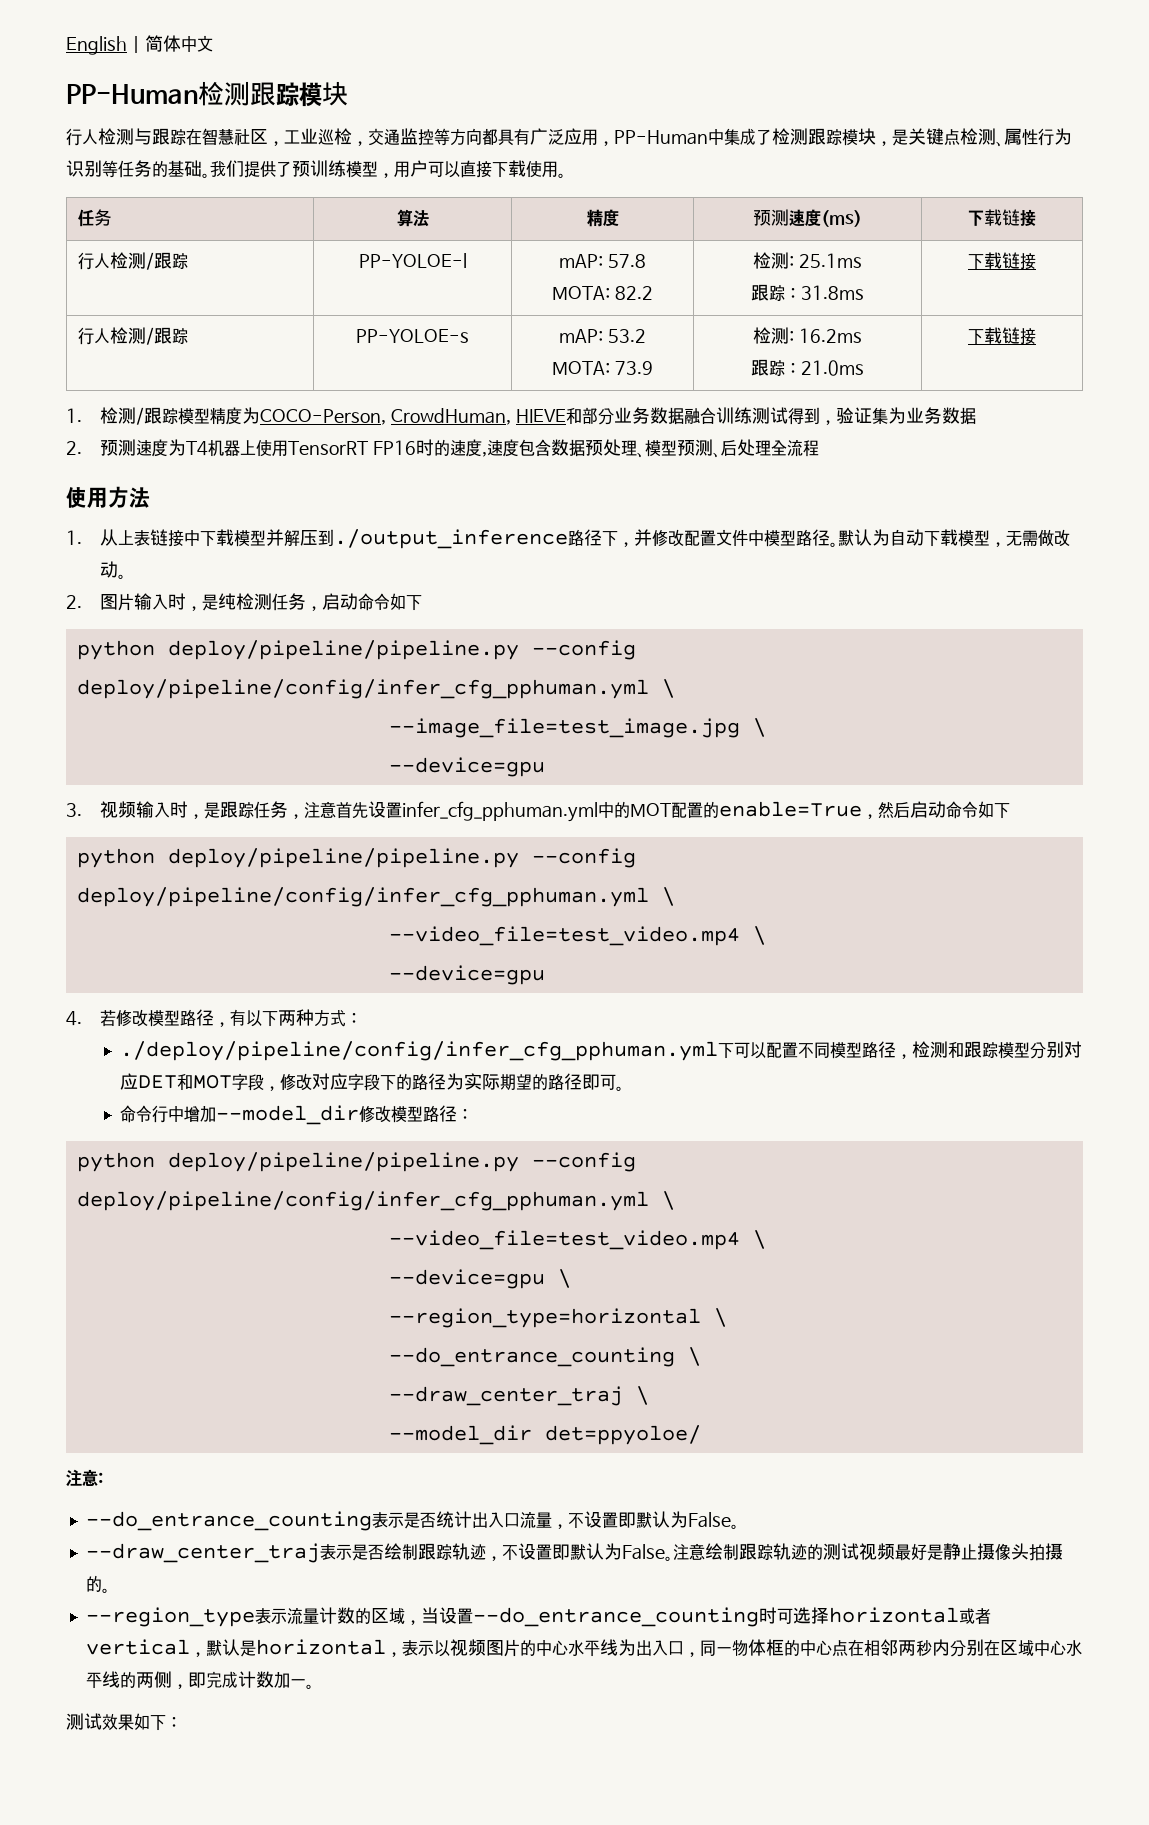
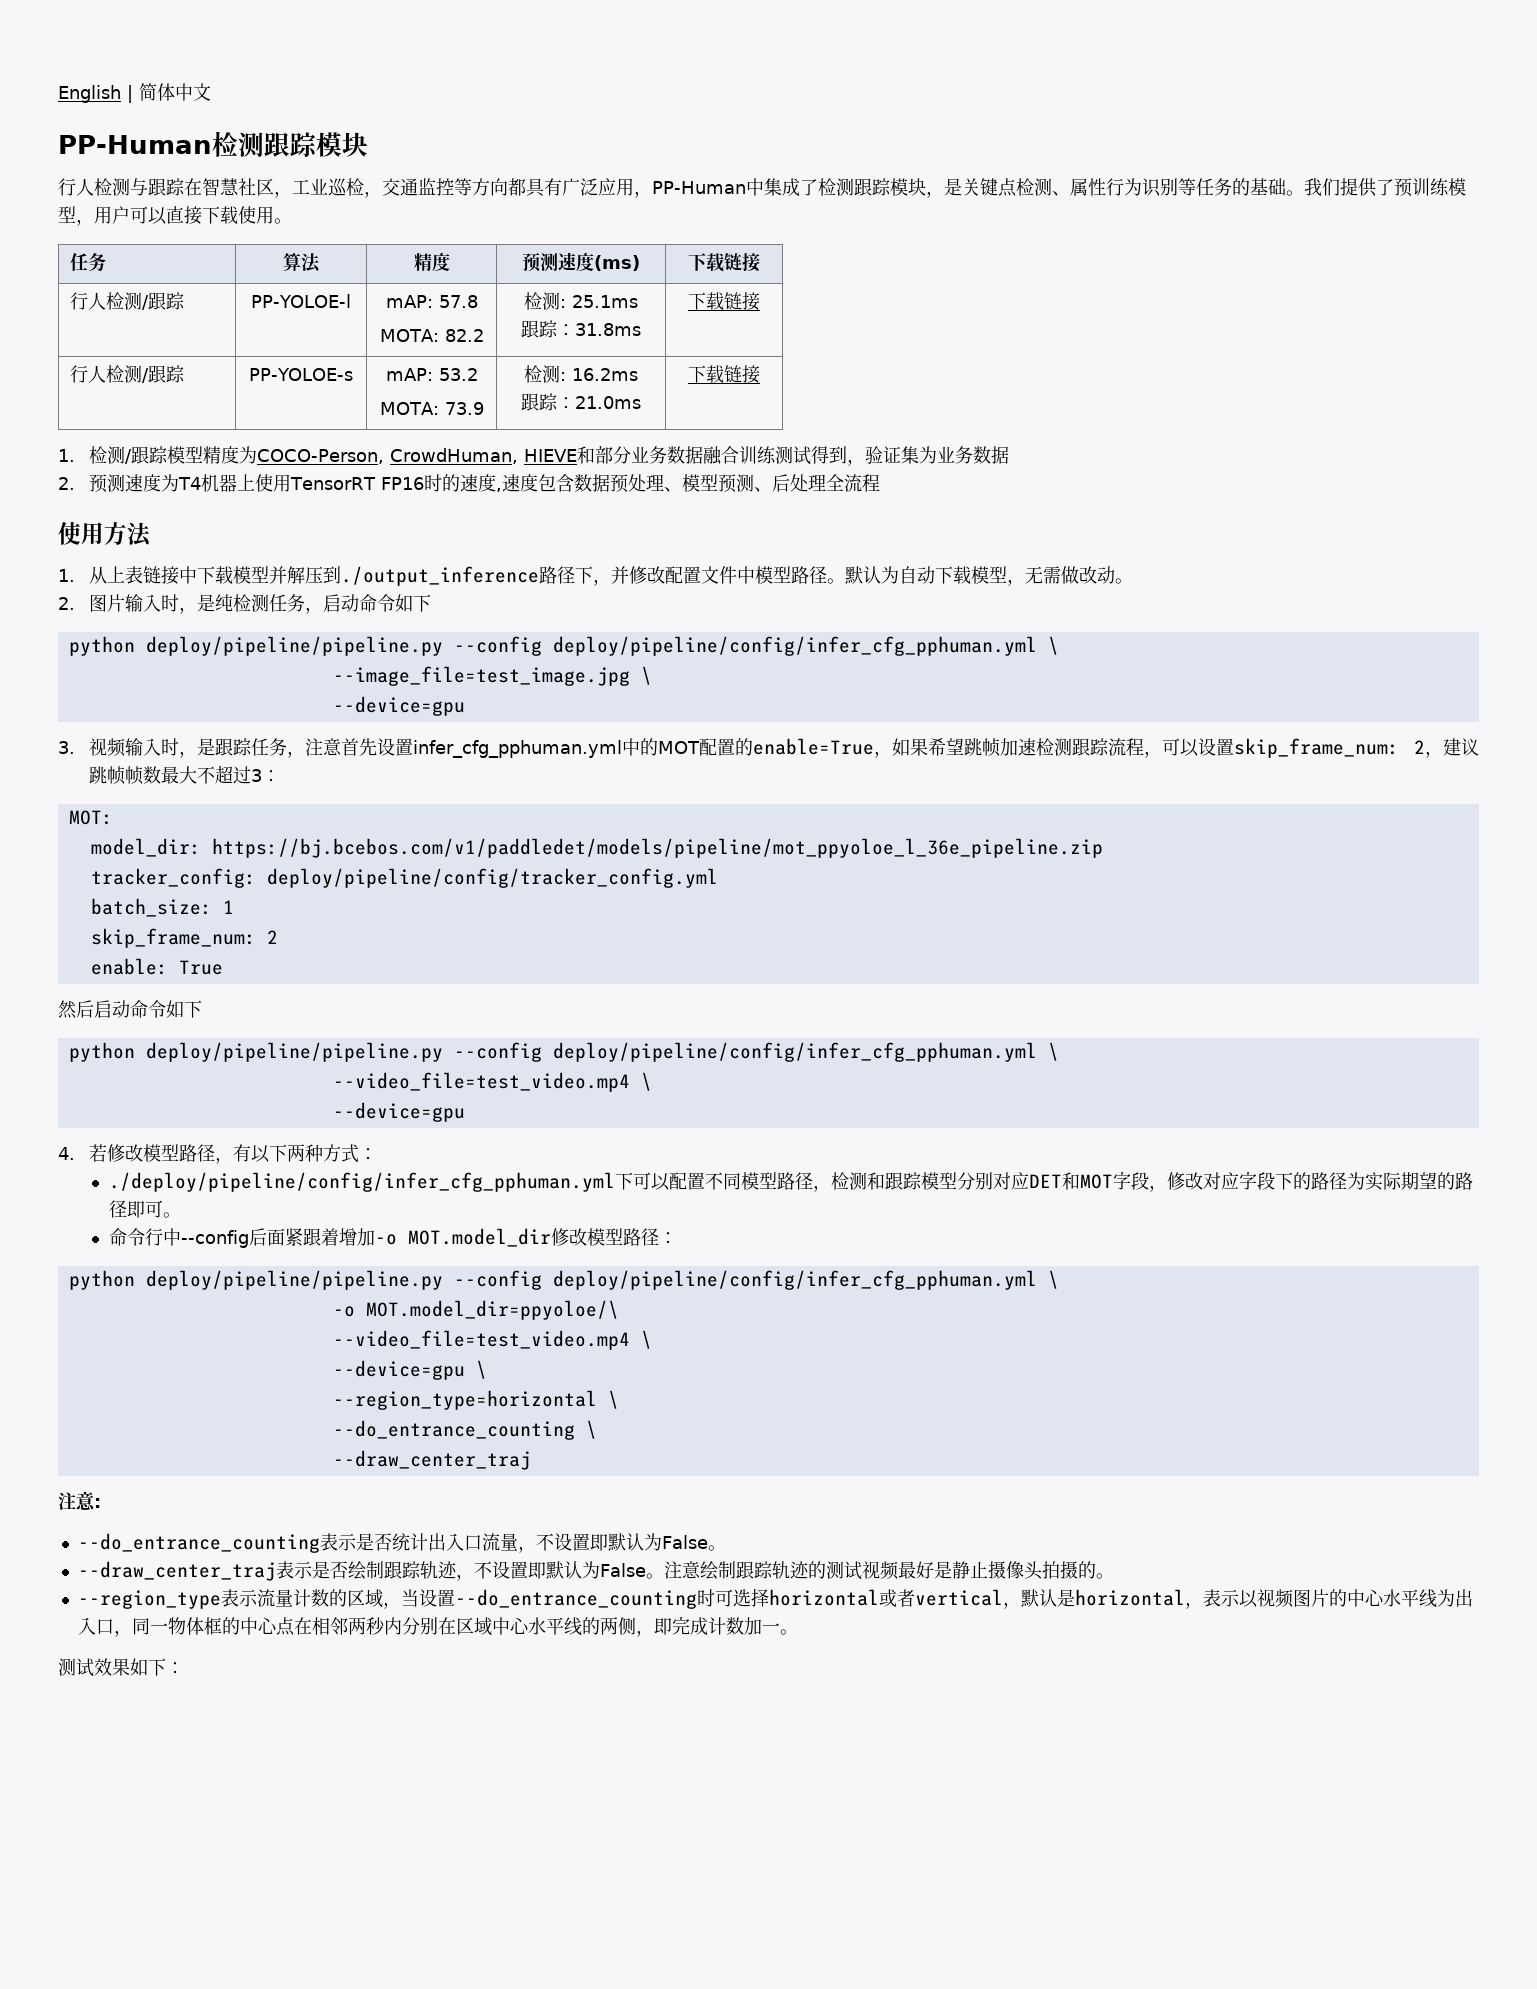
- 3.视频输入时，是跟踪任务，注意首先设置infer_cfg_pphuman.yml中的MOT配置的enable=True，然后启动命令如下
+ 3.视频输入时，是跟踪任务，注意首先设置infer_cfg_pphuman.yml中的MOT配置的enable=True，如果希望跳帧加速检测跟踪流程，可以设置skip_frame_num: 2，建议跳帧帧数最大不超过3：
+ MOT:
+ model_dir: https://bj.bcebos.com/v1/paddledet/models/pipeline/mot_ppyoloe_l_36e_pipeline.zip
+ tracker_config: deploy/pipeline/config/tracker_config.yml
+ batch_size: 1
+ skip_frame_num: 2
+ enable: True
+ 然后启动命令如下
- 命令行中增加--model_dir修改模型路径：
+ 命令行中--config后面紧跟着增加-o MOT.model_dir修改模型路径：
+ -o MOT.model_dir=ppyoloe/\
  --do_entrance_counting \
- --draw_center_traj \
- --model_dir det=ppyoloe/
+ --draw_center_traj

